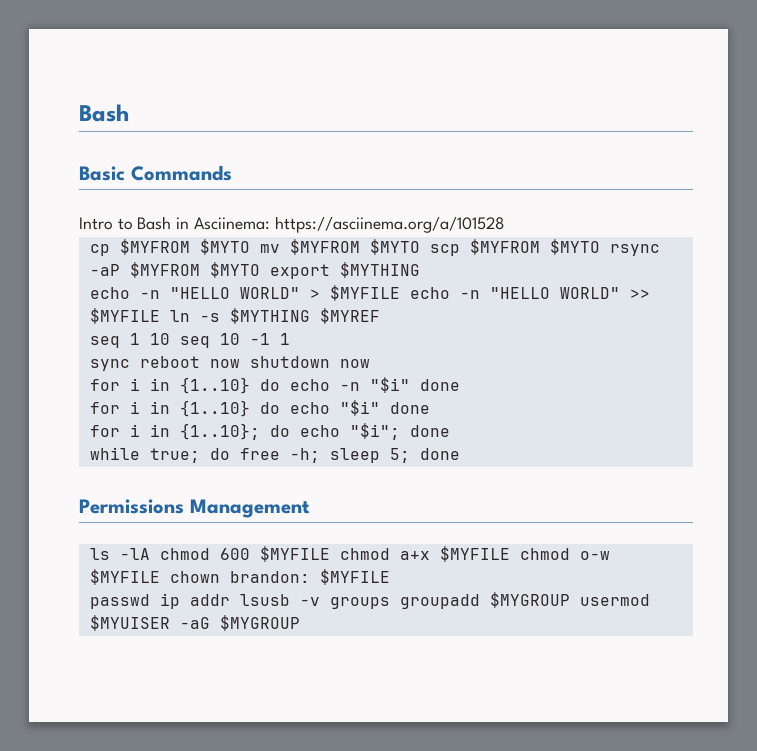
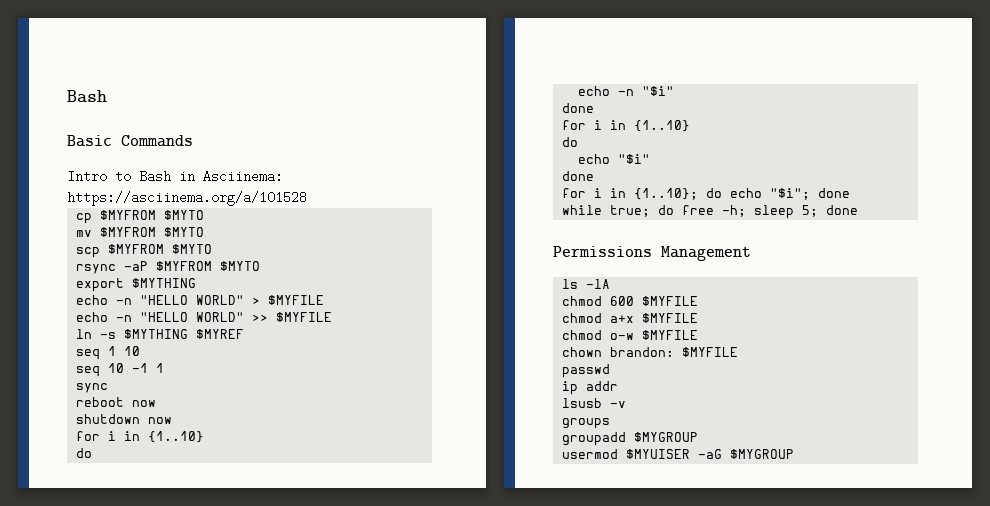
- cp $MYFROM $MYTO mv $MYFROM $MYTO scp $MYFROM $MYTO rsync -aP $MYFROM $MYTO export $MYTHING
+ cp $MYFROM $MYTO
+ mv $MYFROM $MYTO
+ scp $MYFROM $MYTO
+ rsync -aP $MYFROM $MYTO
+ export $MYTHING
- echo -n "HELLO WORLD" > $MYFILE echo -n "HELLO WORLD" >> $MYFILE ln -s $MYTHING $MYREF
+ echo -n "HELLO WORLD" > $MYFILE
+ echo -n "HELLO WORLD" >> $MYFILE
+ ln -s $MYTHING $MYREF
- seq 1 10 seq 10 -1 1
+ seq 1 10
+ seq 10 -1 1
- sync reboot now shutdown now
- for i in {1..10} do echo -n "$i" done
- for i in {1..10} do echo "$i" done
+ sync
+ reboot now
+ shutdown now
+ for i in {1..10}
+ do
+ echo -n "$i"
+ done
+ for i in {1..10}
+ do
+ echo "$i"
+ done
- ls -lA chmod 600 $MYFILE chmod a+x $MYFILE chmod o-w $MYFILE chown brandon: $MYFILE
+ ls -lA
+ chmod 600 $MYFILE
+ chmod a+x $MYFILE
+ chmod o-w $MYFILE
+ chown brandon: $MYFILE
- passwd ip addr lsusb -v groups groupadd $MYGROUP usermod $MYUISER -aG $MYGROUP
+ passwd
+ ip addr
+ lsusb -v
+ groups
+ groupadd $MYGROUP
+ usermod $MYUISER -aG $MYGROUP

